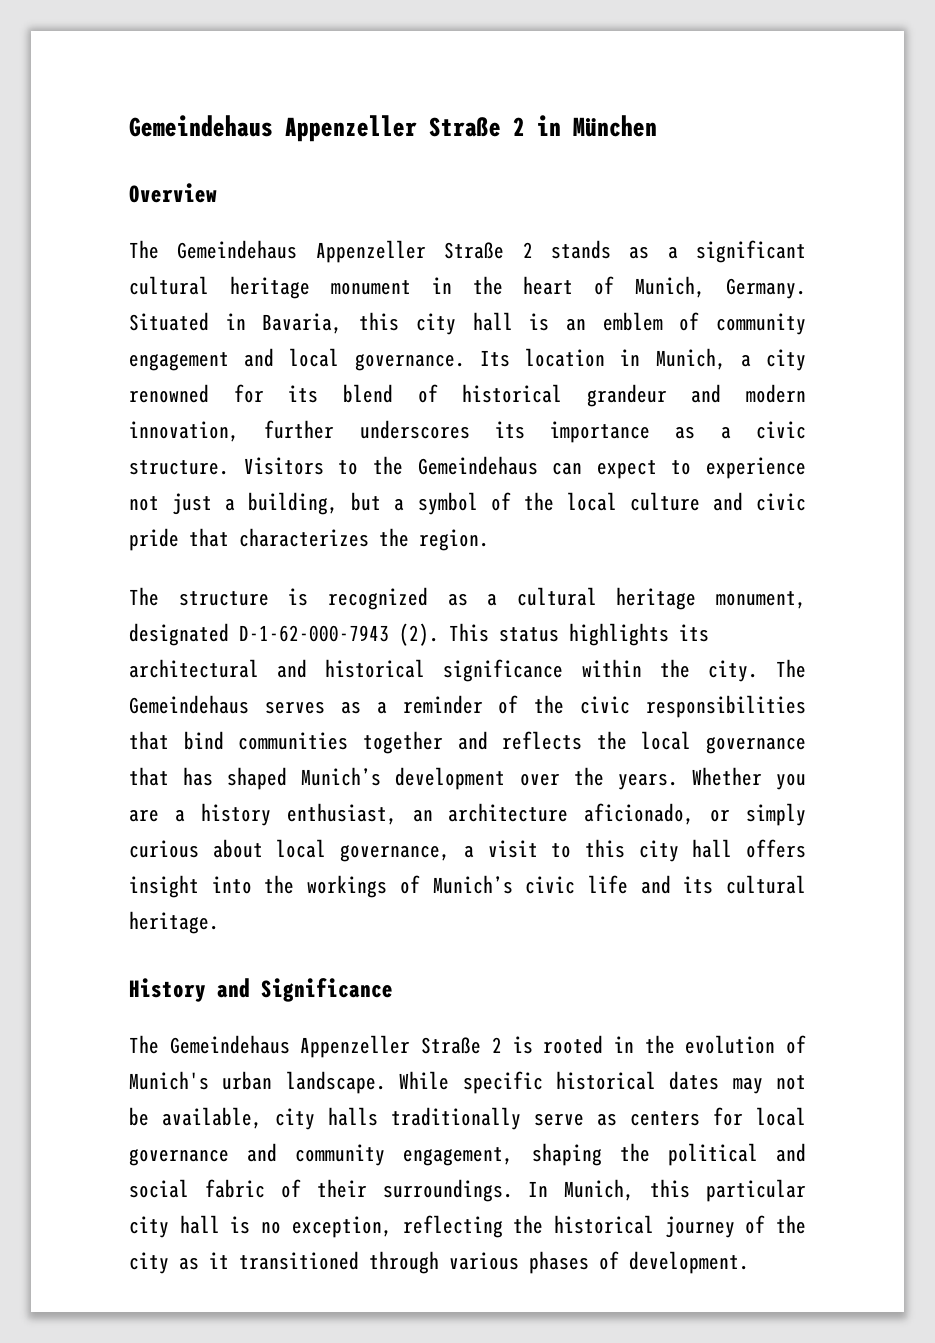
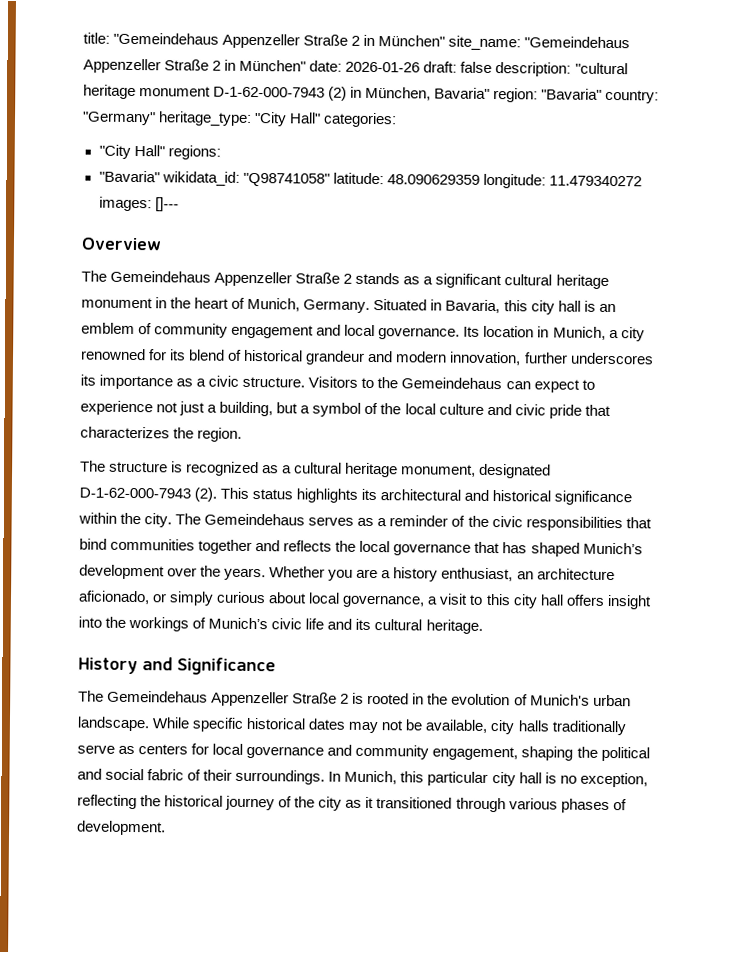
- Gemeindehaus Appenzeller Straße 2 in München
+ title: "Gemeindehaus Appenzeller Straße 2 in München" site_name: "Gemeindehaus Appenzeller Straße 2 in München" date: 2026-01-26 draft: false description: "cultural heritage monument D-1-62-000-7943 (2) in München, Bavaria" region: "Bavaria" country: "Germany" heritage_type: "City Hall" categories:
+ "City Hall" regions:
+ "Bavaria" wikidata_id: "Q98741058" latitude: 48.090629359 longitude: 11.479340272 images: []---

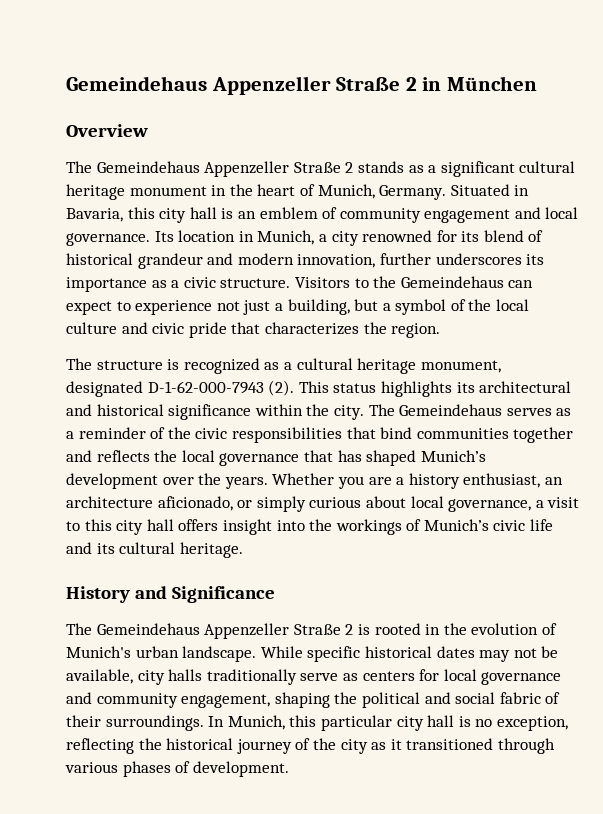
- title: "Gemeindehaus Appenzeller Straße 2 in München" site_name: "Gemeindehaus Appenzeller Straße 2 in München" date: 2026-01-26 draft: false description: "cultural heritage monument D-1-62-000-7943 (2) in München, Bavaria" region: "Bavaria" country: "Germany" heritage_type: "City Hall" categories:
- "City Hall" regions:
- "Bavaria" wikidata_id: "Q98741058" latitude: 48.090629359 longitude: 11.479340272 images: []---
+ Gemeindehaus Appenzeller Straße 2 in München

